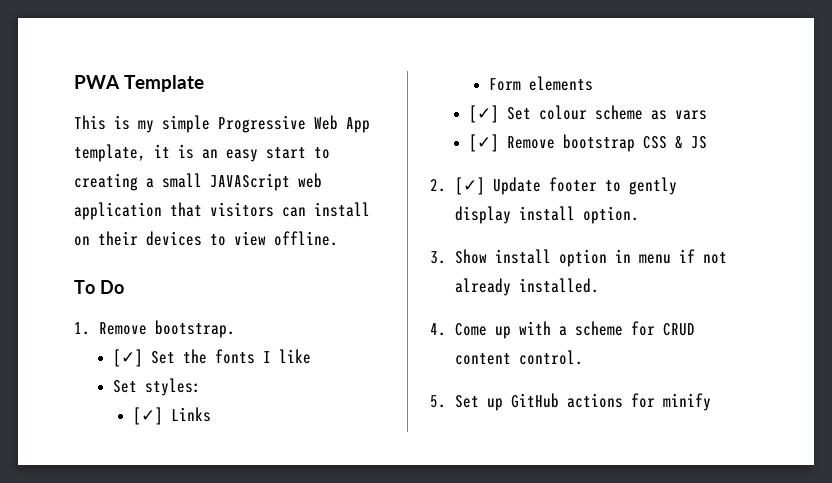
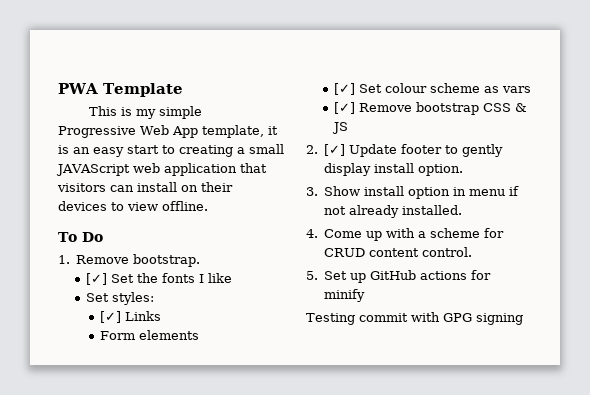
+ Testing commit with GPG signing

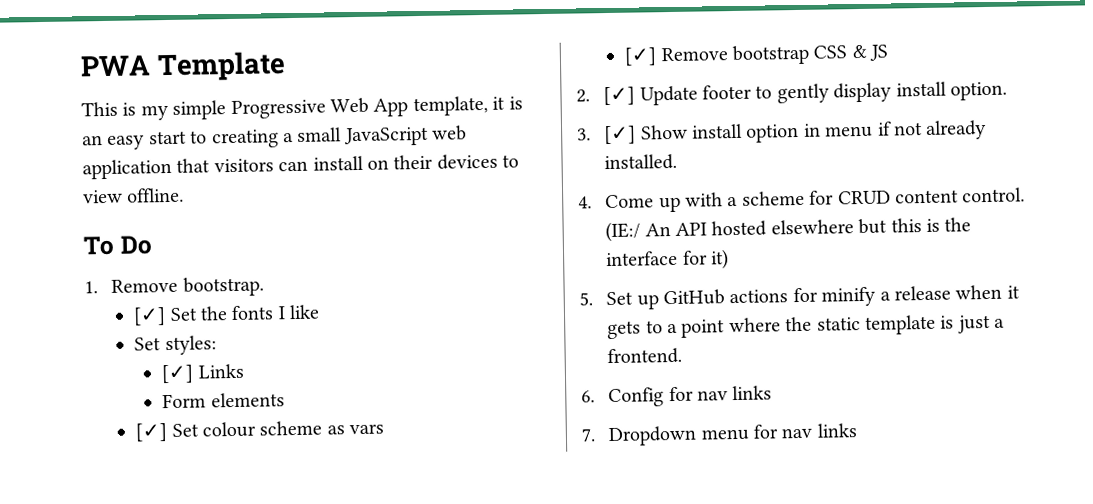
- This is my simple Progressive Web App template, it is an easy start to creating a small JAVAScript web application that visitors can install on their devices to view offline.
+ This is my simple Progressive Web App template, it is an easy start to creating a small JavaScript web application that visitors can install on their devices to view offline.
- 3. Show install option in menu if not already installed.
+ 3. [✓] Show install option in menu if not already installed.
+ (IE:/ An API hosted elsewhere but this is the interface for it)
- 5. Set up GitHub actions for minify
- Testing commit with GPG signing
+ 5. Set up GitHub actions for minify a release when it gets to a point where the static template is just a frontend.
+ 6. Config for nav links
+ 7. Dropdown menu for nav links

